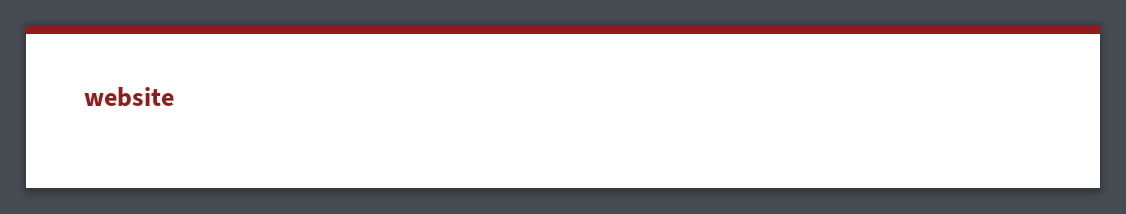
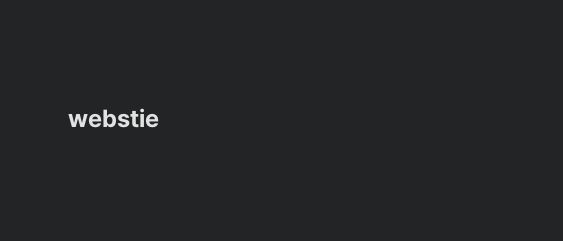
- website
+ webstie

